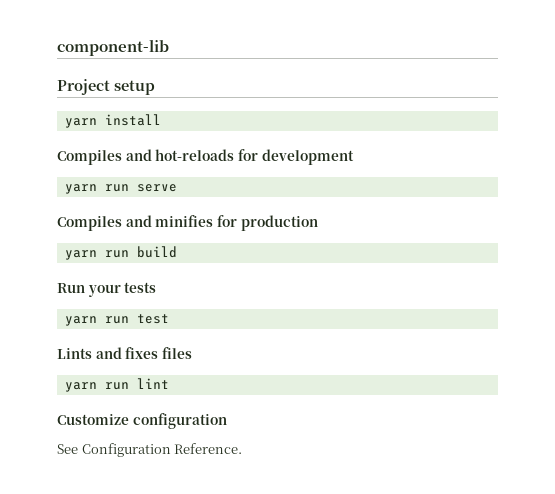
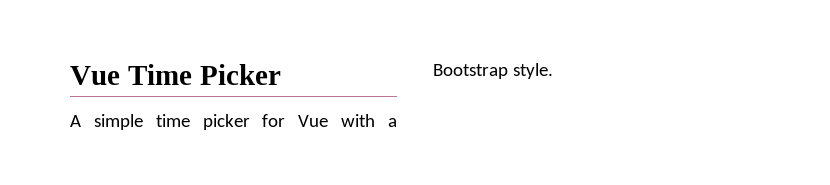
- component-lib
- Project setup
- yarn install
- Compiles and hot-reloads for development
- yarn run serve
- Compiles and minifies for production
- yarn run build
- Run your tests
- yarn run test
- Lints and fixes files
- yarn run lint
- Customize configuration
- See Configuration Reference.
+ Vue Time Picker
+ A simple time picker for Vue with a Bootstrap style.

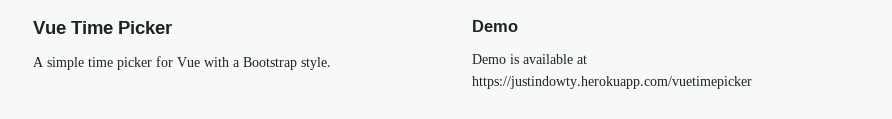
  A simple time picker for Vue with a Bootstrap style.
+ Demo
+ Demo is available at https://justindowty.herokuapp.com/vuetimepicker

